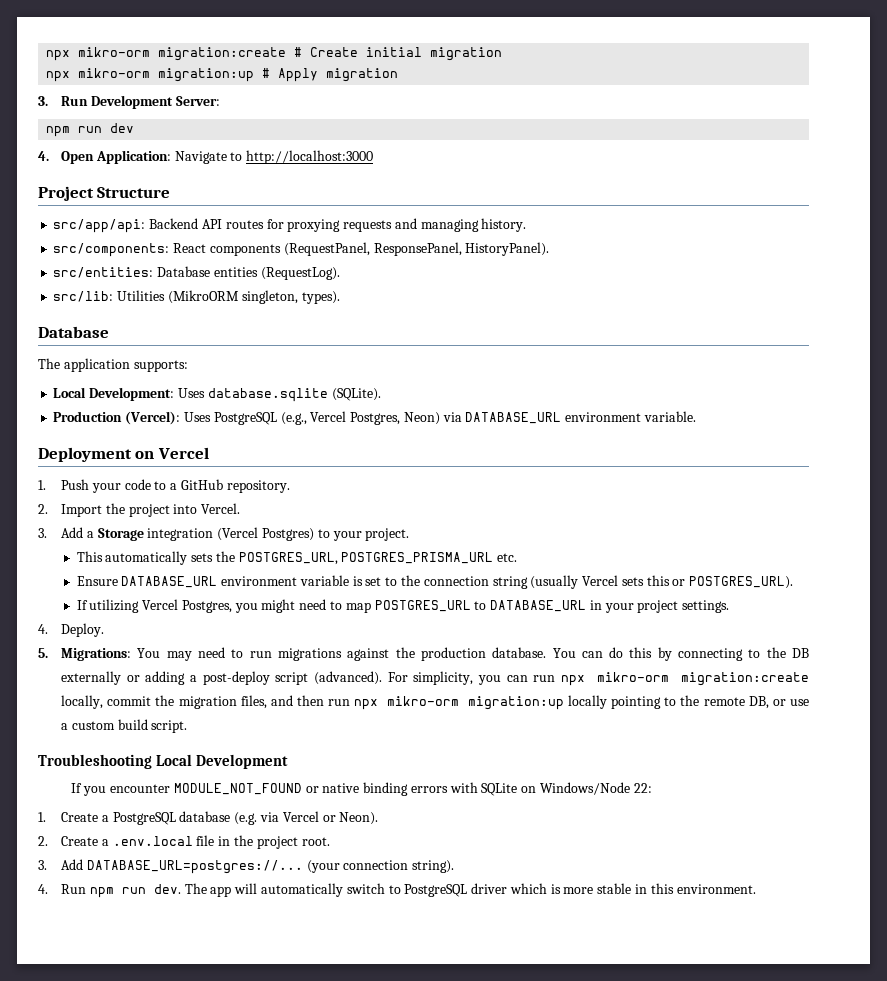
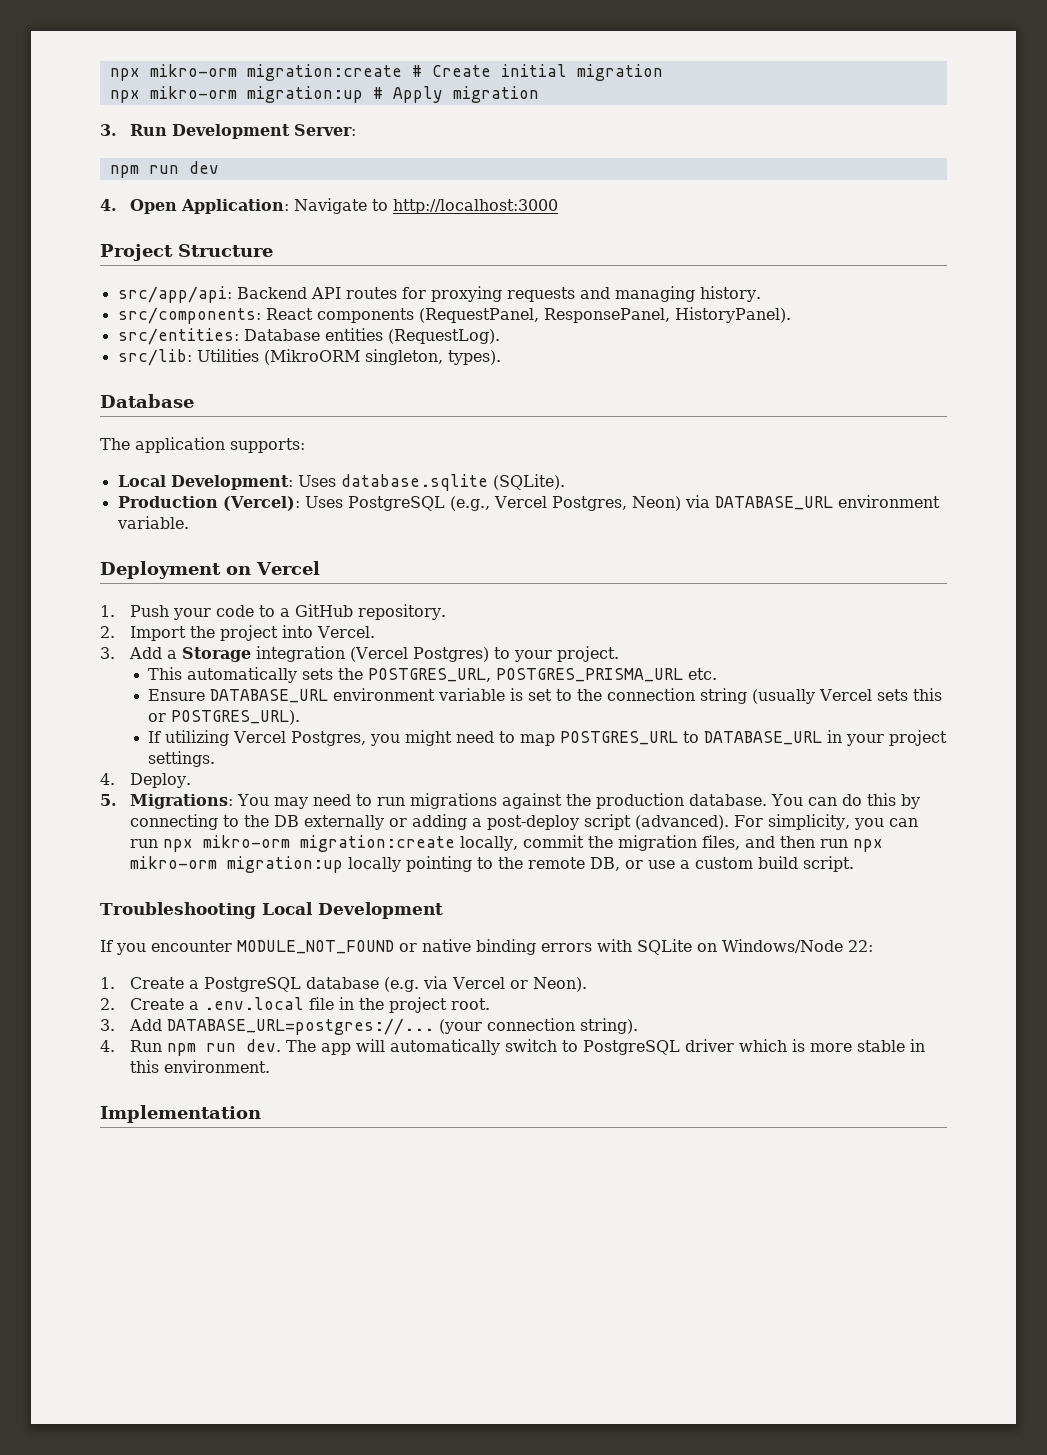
+ Implementation

